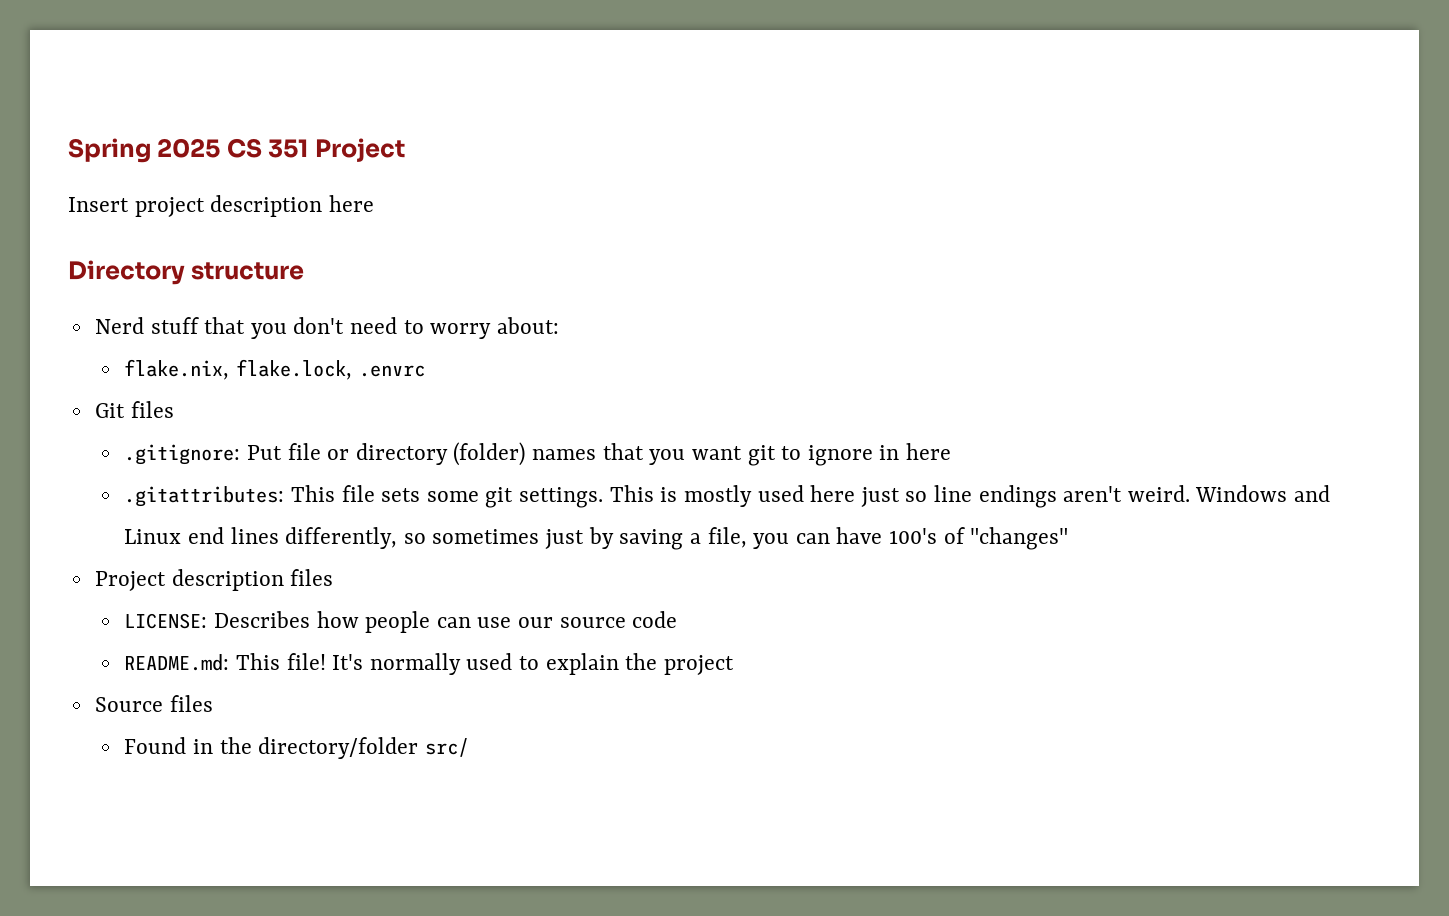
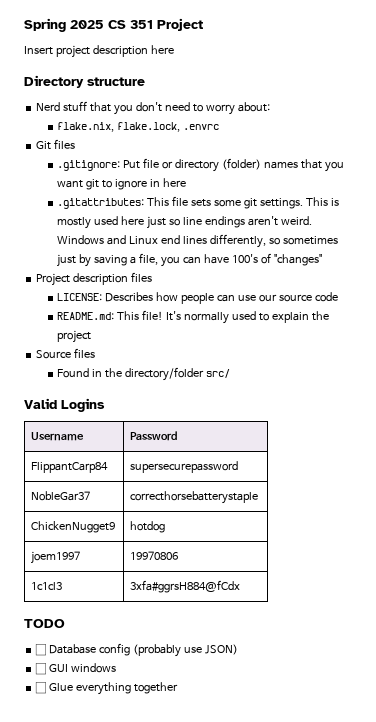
+ Valid Logins
+ Username | Password
+ FlippantCarp84 | supersecurepassword
+ NobleGar37 | correcthorsebatterystaple
+ ChickenNugget9 | hotdog
+ joem1997 | 19970806
+ 1c1cl3 | 3xfa#ggrsH884@fCdx
+ TODO
+ ☐ Database config (probably use JSON)
+ ☐ GUI windows
+ ☐ Glue everything together

